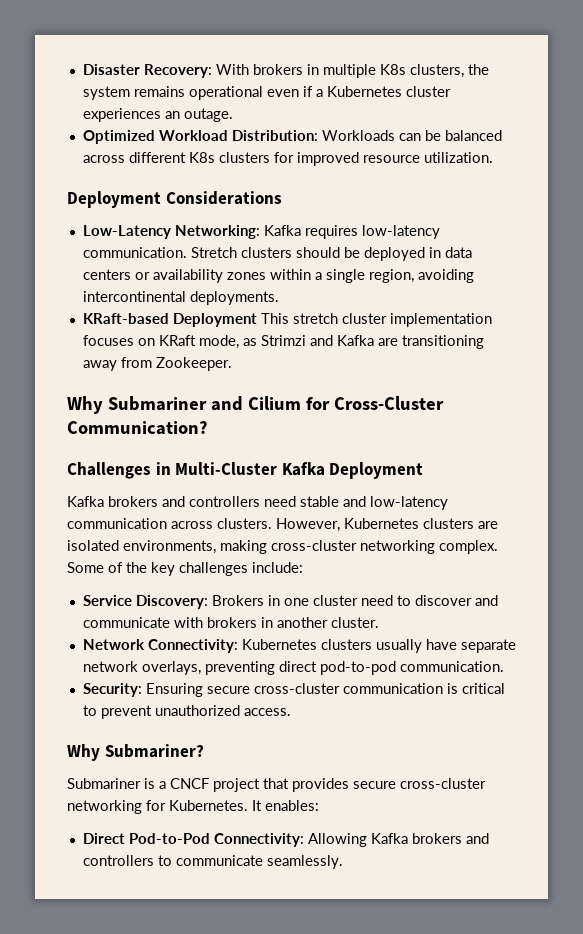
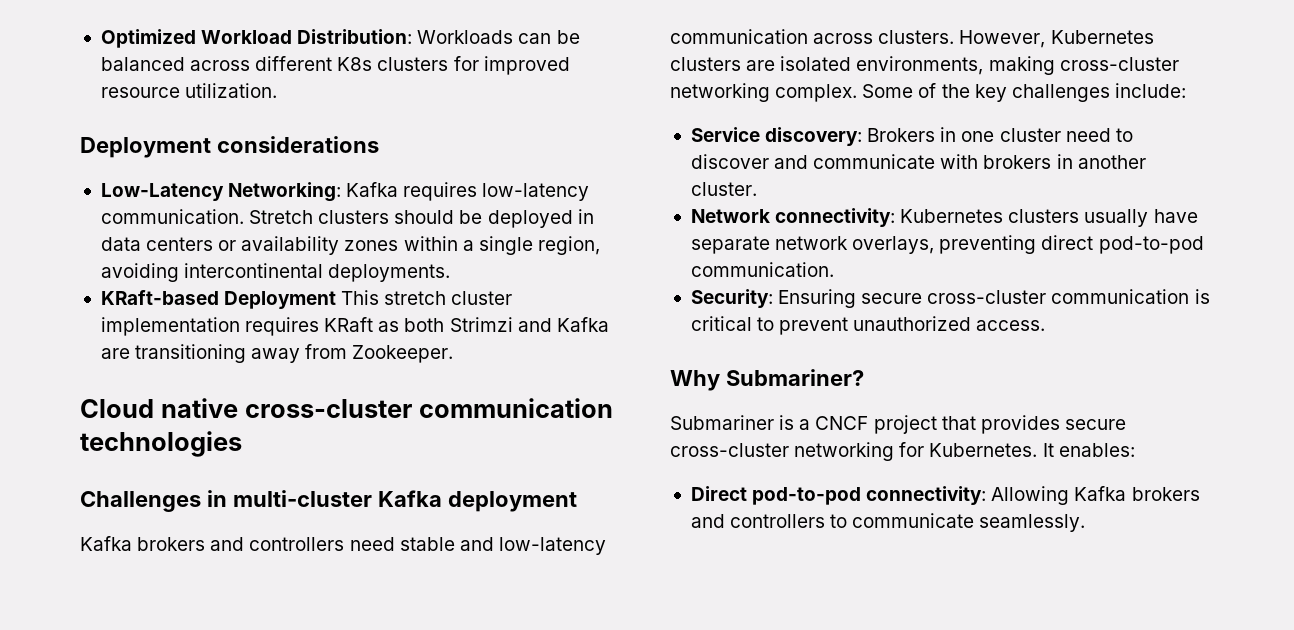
- Disaster Recovery: With brokers in multiple K8s clusters, the system remains operational even if a Kubernetes cluster experiences an outage.
- Deployment Considerations
+ Deployment considerations
- KRaft-based Deployment This stretch cluster implementation focuses on KRaft mode, as Strimzi and Kafka are transitioning away from Zookeeper.
+ KRaft-based Deployment This stretch cluster implementation requires KRaft as both Strimzi and Kafka are transitioning away from Zookeeper.
- Why Submariner and Cilium for Cross-Cluster Communication?
+ Cloud native cross-cluster communication technologies
- Challenges in Multi-Cluster Kafka Deployment
+ Challenges in multi-cluster Kafka deployment
- Service Discovery: Brokers in one cluster need to discover and communicate with brokers in another cluster.
+ Service discovery: Brokers in one cluster need to discover and communicate with brokers in another cluster.
- Network Connectivity: Kubernetes clusters usually have separate network overlays, preventing direct pod-to-pod communication.
+ Network connectivity: Kubernetes clusters usually have separate network overlays, preventing direct pod-to-pod communication.
- Direct Pod-to-Pod Connectivity: Allowing Kafka brokers and controllers to communicate seamlessly.
+ Direct pod-to-pod connectivity: Allowing Kafka brokers and controllers to communicate seamlessly.

